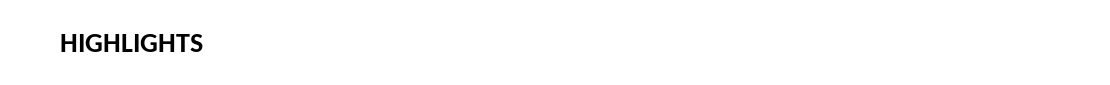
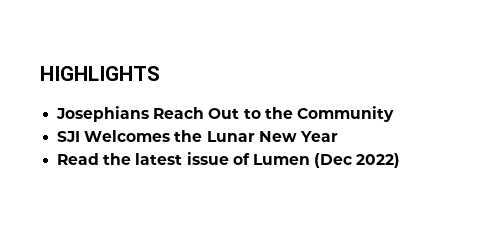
+ Josephians Reach Out to the Community
+ SJI Welcomes the Lunar New Year
+ Read the latest issue of Lumen (Dec 2022)

